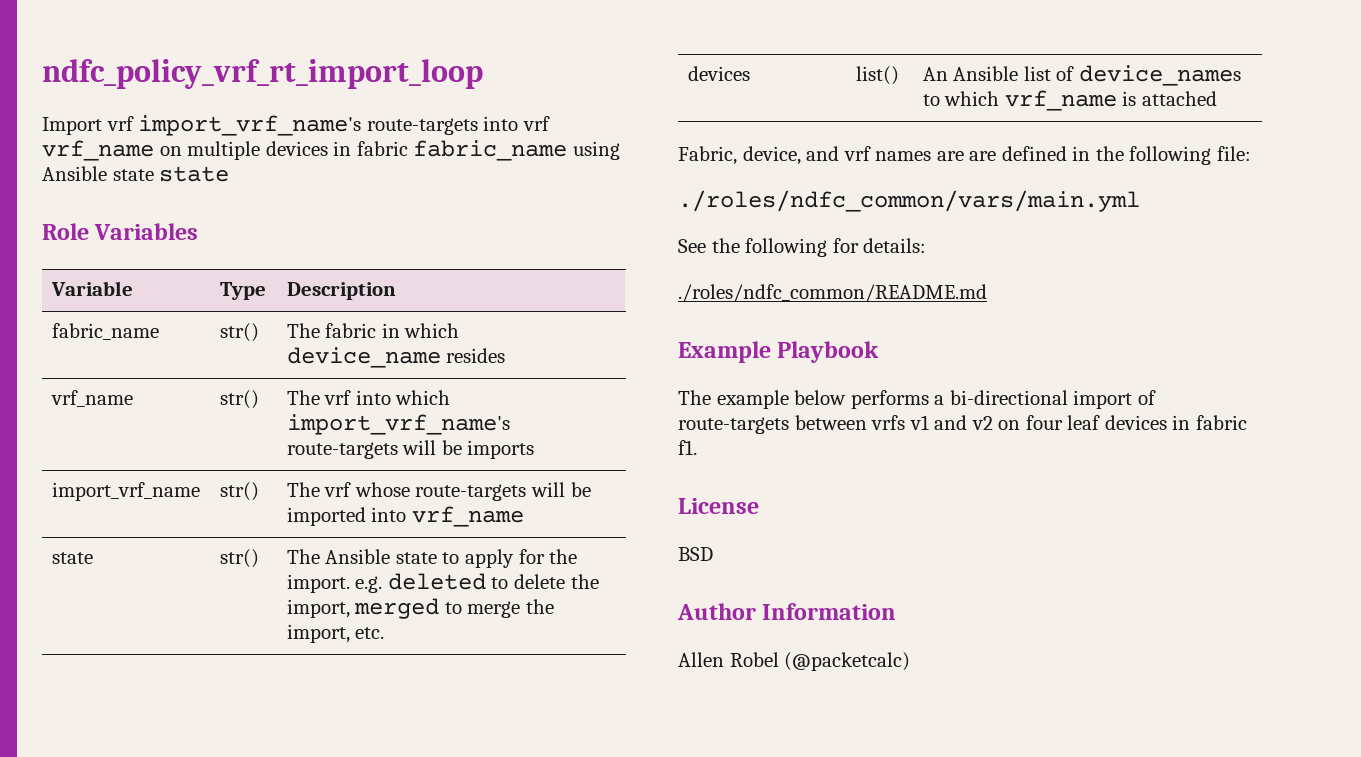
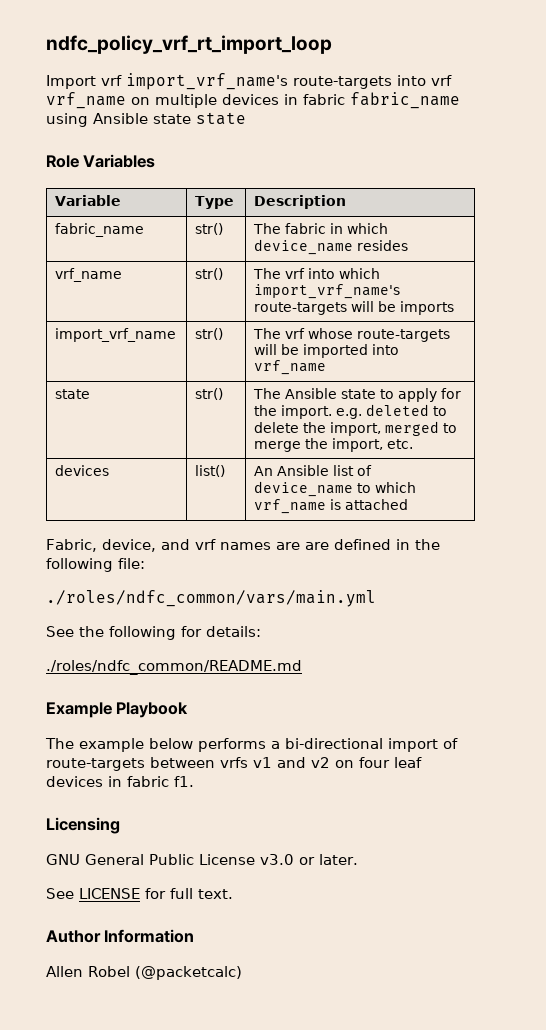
- devices | list() | An Ansible list of device_names to which vrf_name is attached
+ devices | list() | An Ansible list of device_name to which vrf_name is attached
- License
- BSD
+ Licensing
+ GNU General Public License v3.0 or later.
+ See LICENSE for full text.

